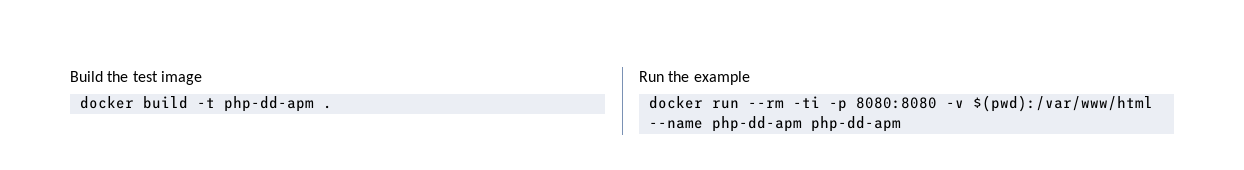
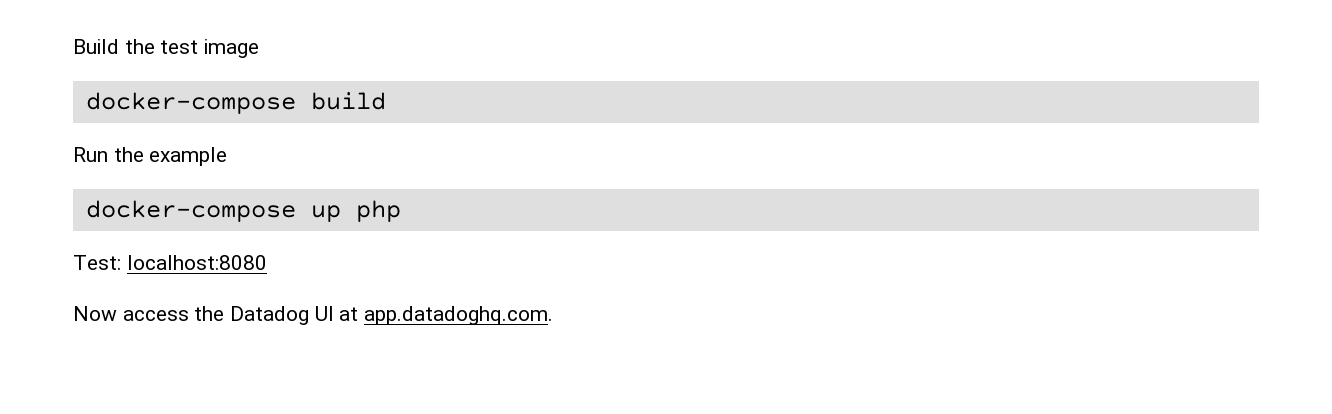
- docker build -t php-dd-apm .
+ docker-compose build
- docker run --rm -ti -p 8080:8080 -v $(pwd):/var/www/html --name php-dd-apm php-dd-apm
+ docker-compose up php
+ Test: localhost:8080
+ Now access the Datadog UI at app.datadoghq.com.

